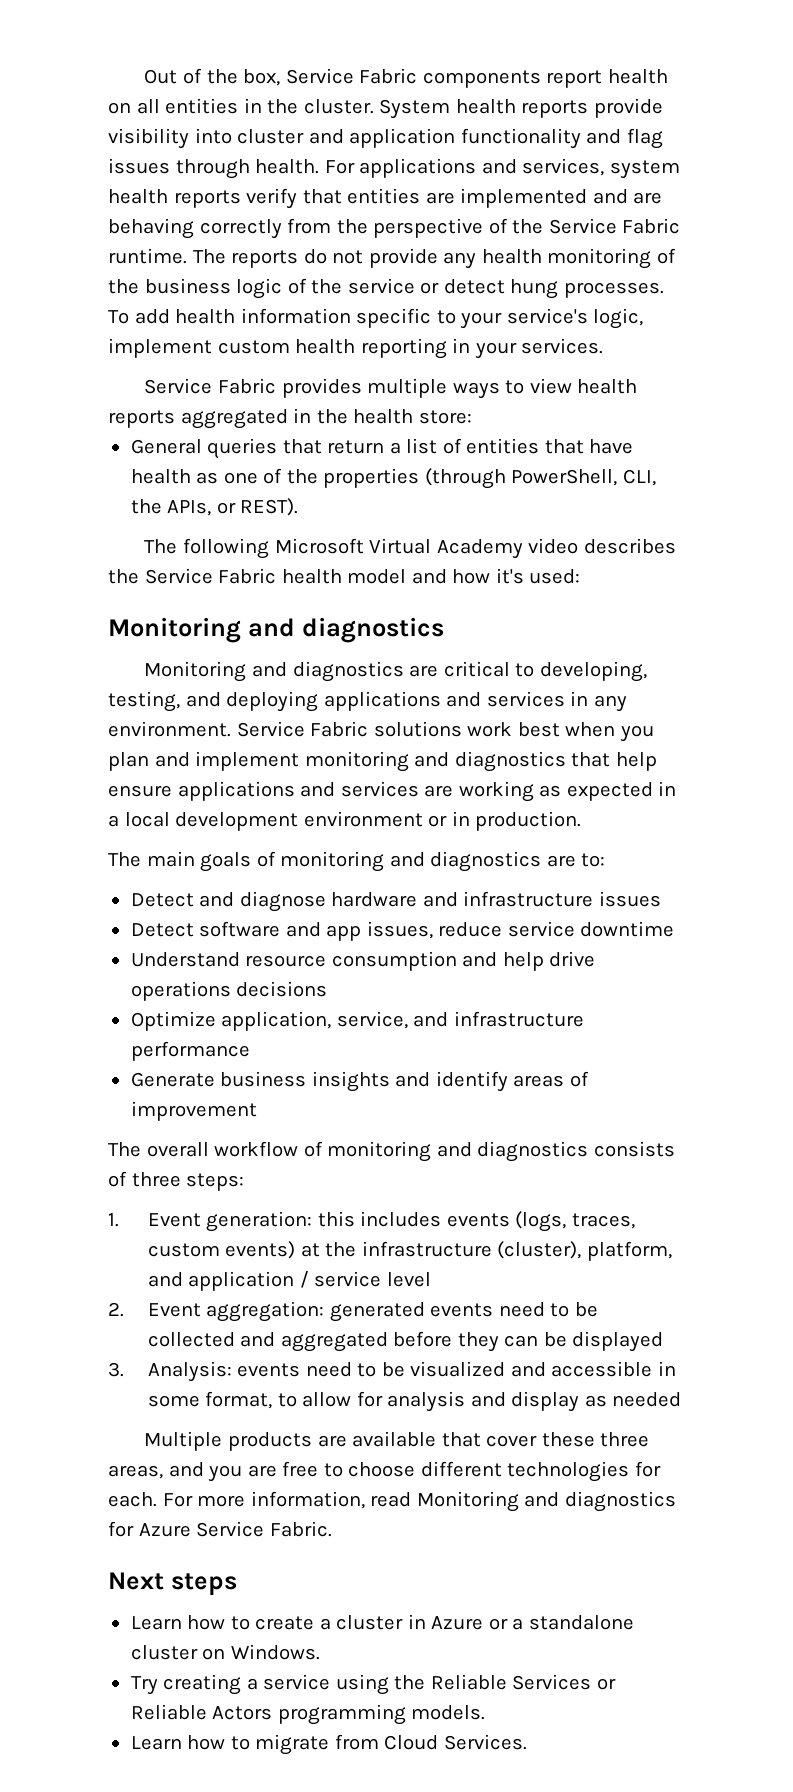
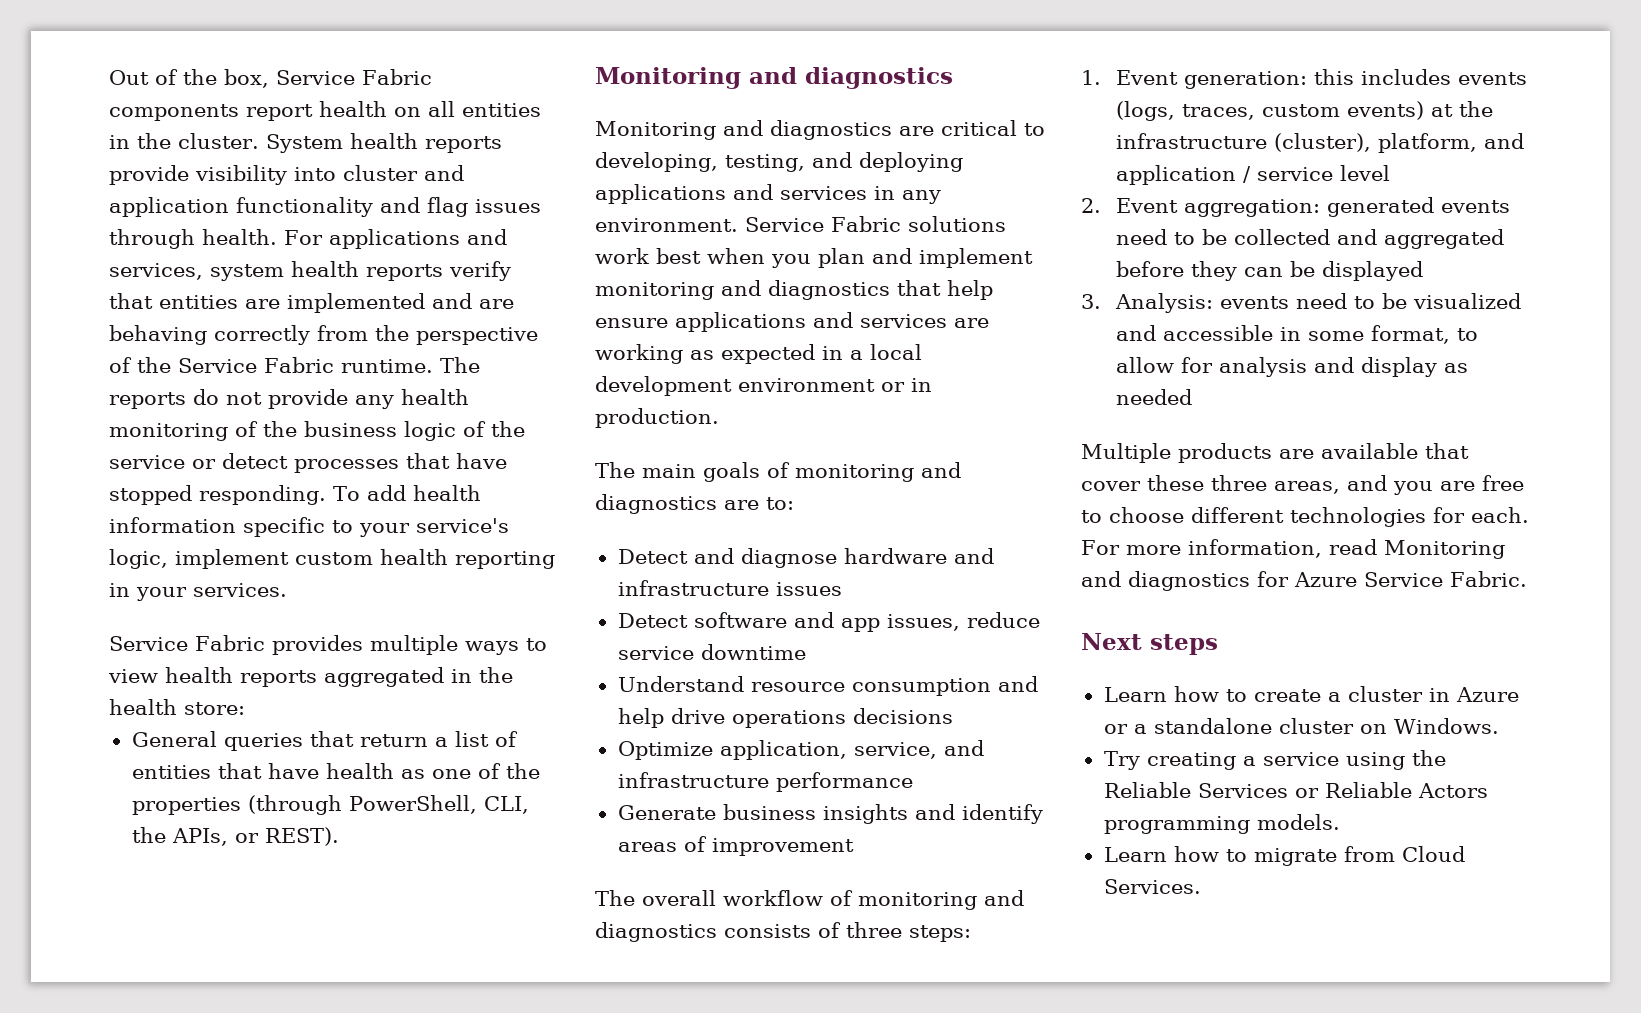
- The reports do not provide any health monitoring of the business logic of the service or detect hung processes.
+ The reports do not provide any health monitoring of the business logic of the service or detect processes that have stopped responding.
- The following Microsoft Virtual Academy video describes the Service Fabric health model and how it's used:

